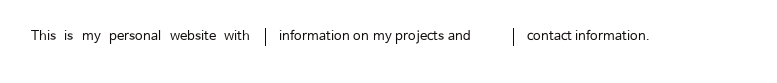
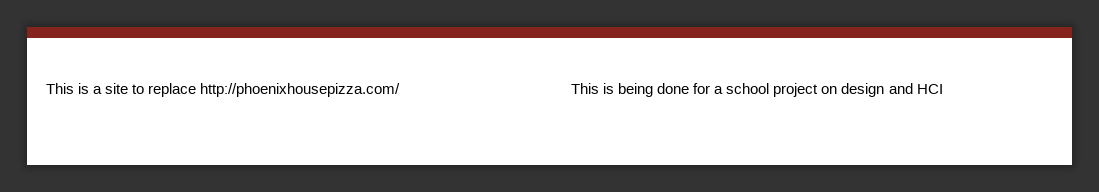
- This is my personal website with information on my projects and contact information.
+ This is a site to replace http://phoenixhousepizza.com/
+ This is being done for a school project on design and HCI

